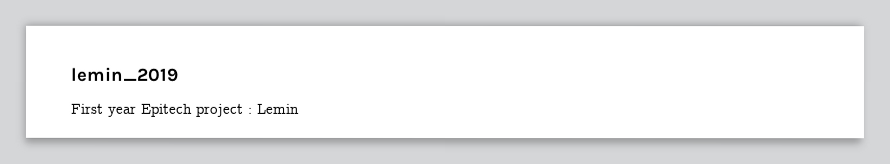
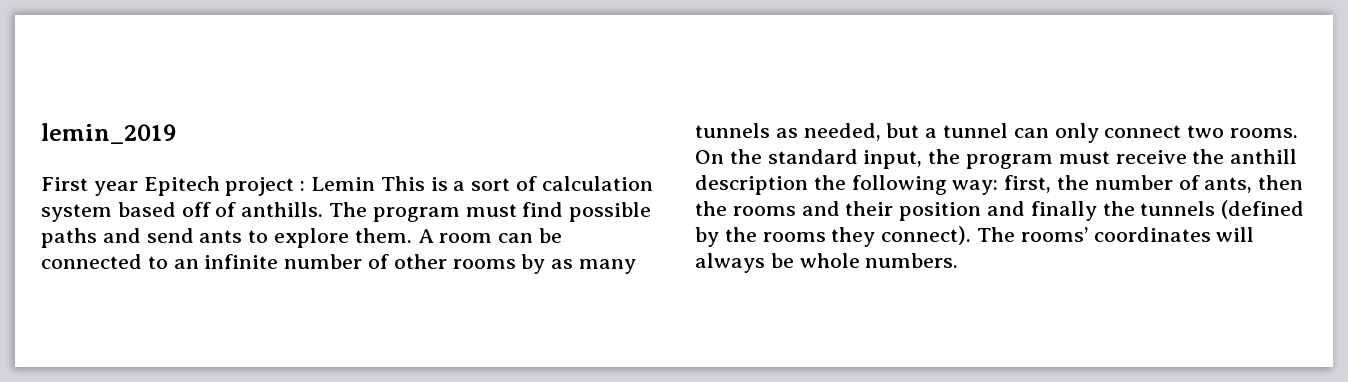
- First year Epitech project : Lemin
+ First year Epitech project : Lemin This is a sort of calculation system based off of anthills. The program must find possible paths and send ants to explore them. A room can be connected to an infinite number of other rooms by as many tunnels as needed, but a tunnel can only connect two rooms. On the standard input, the program must receive the anthill description the following way: first, the number of ants, then the rooms and their position and finally the tunnels (defined by the rooms they connect). The rooms’ coordinates will always be whole numbers.

